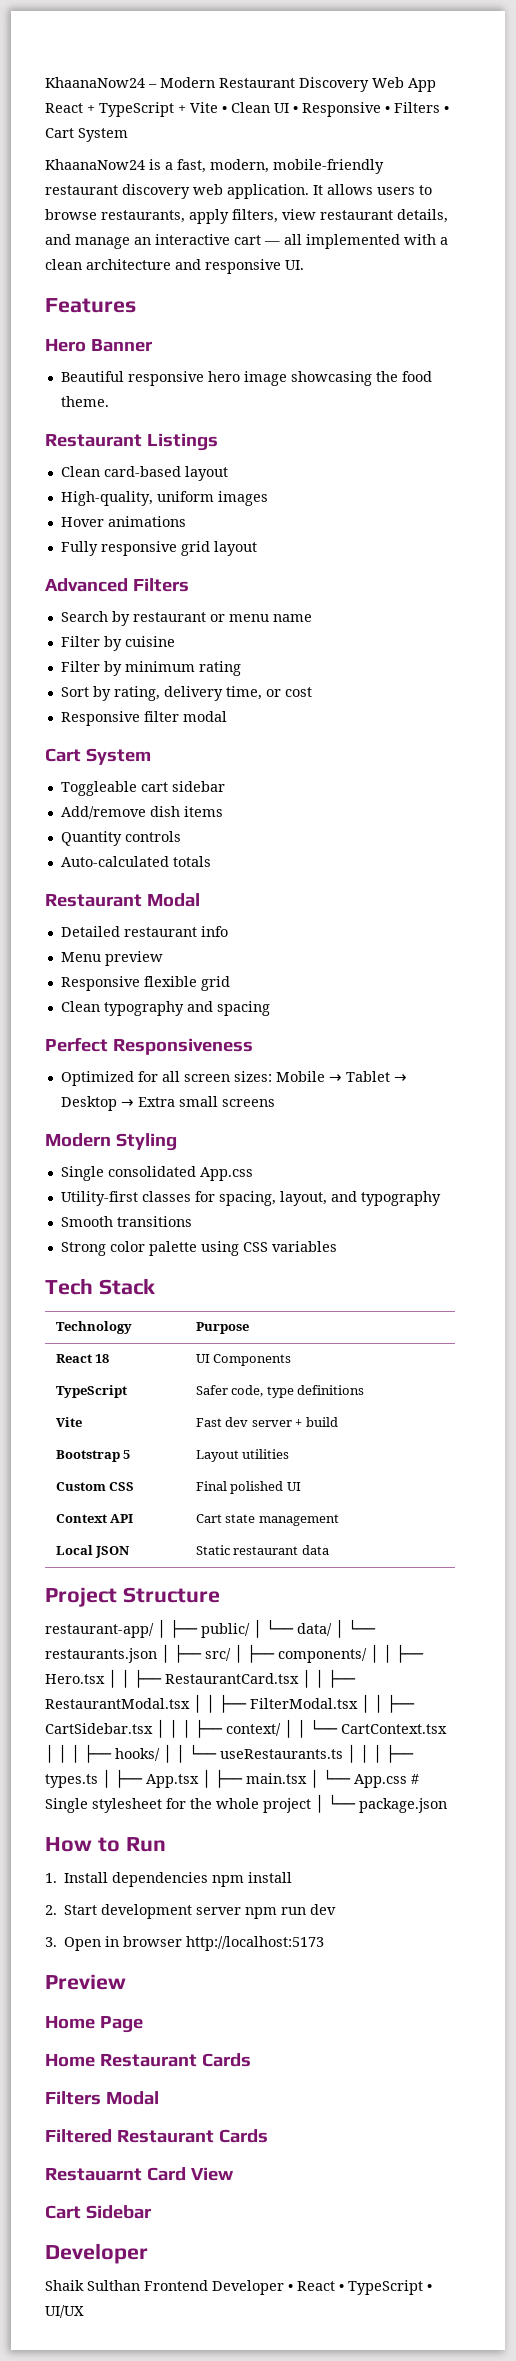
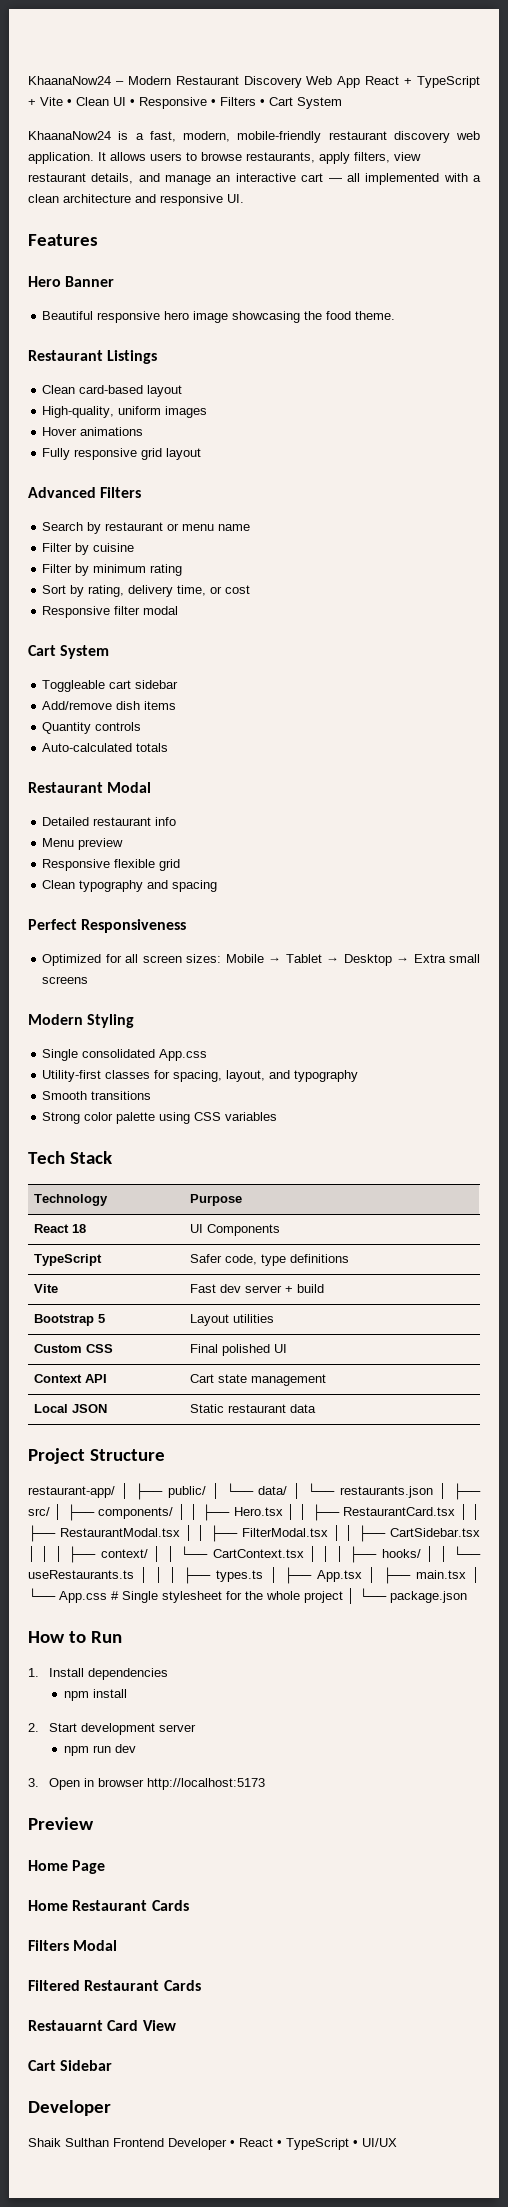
- 1. Install dependencies npm install
+ 1. Install dependencies
+ npm install
- 2. Start development server npm run dev
+ 2. Start development server
+ npm run dev

